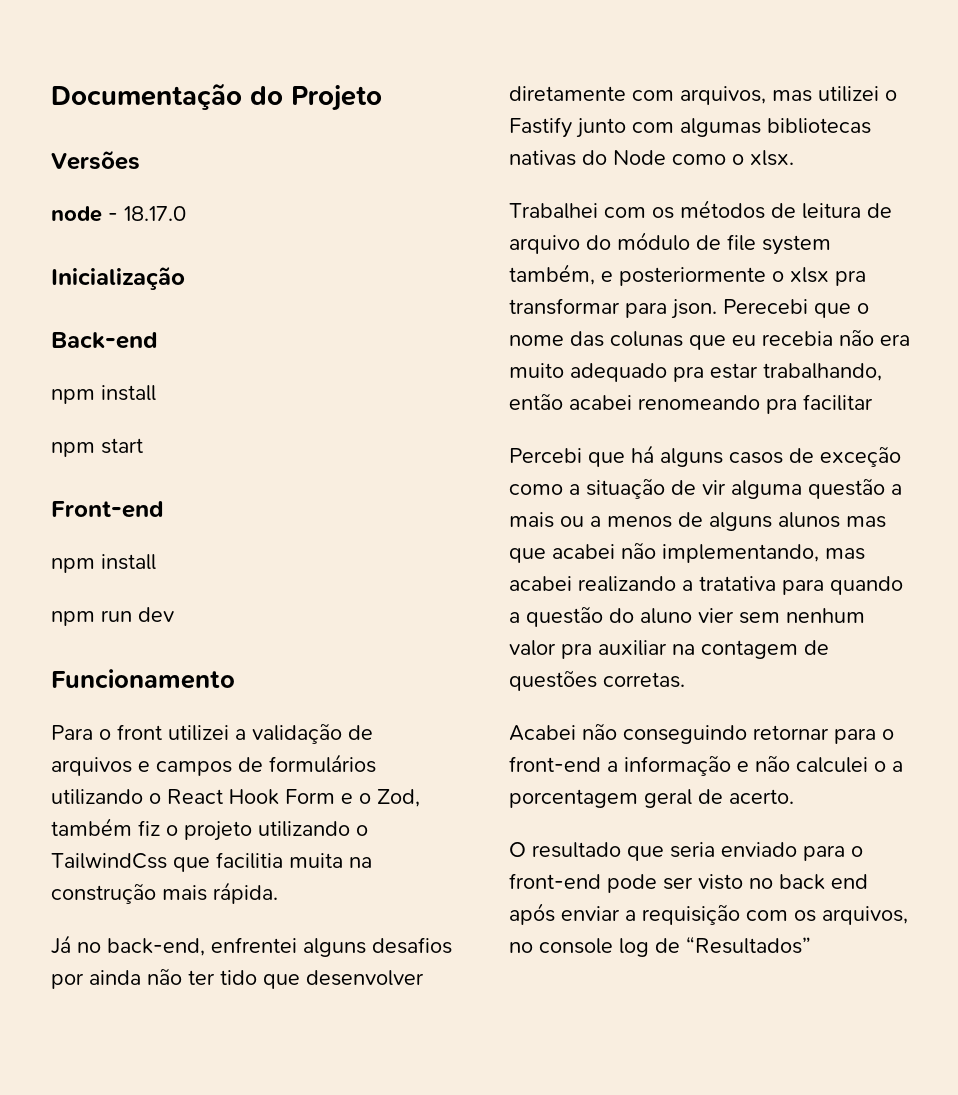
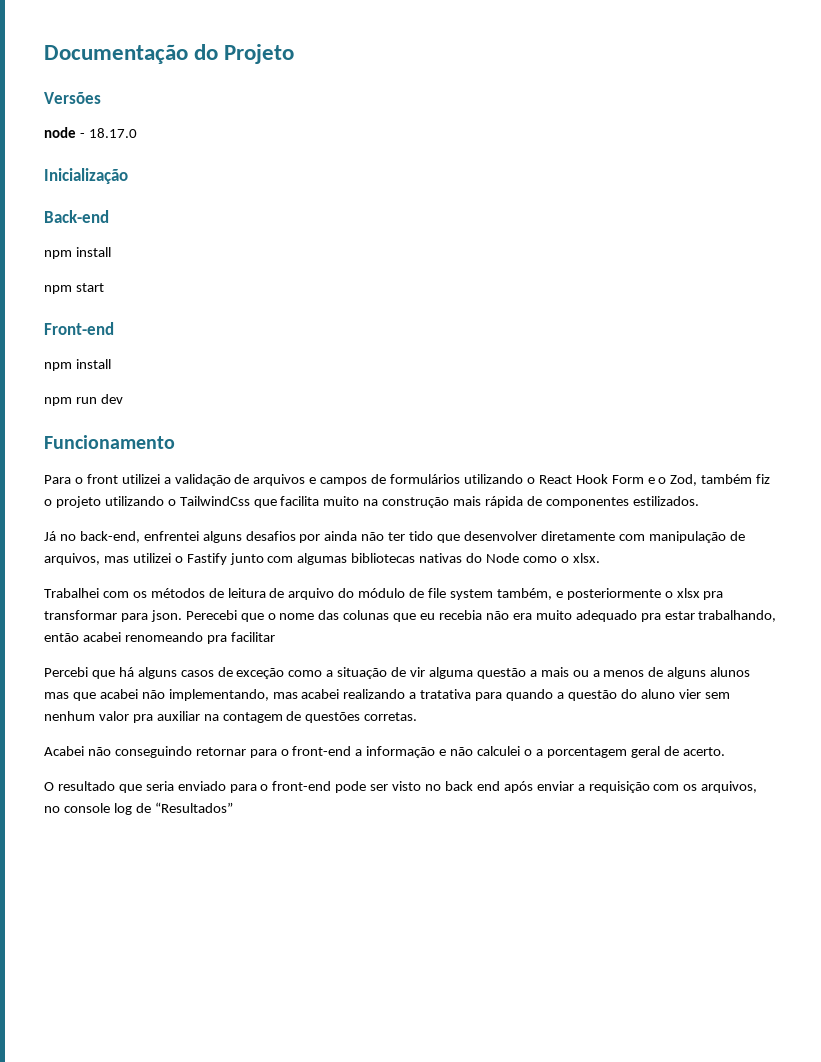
- Para o front utilizei a validação de arquivos e campos de formulários utilizando o React Hook Form e o Zod, também fiz o projeto utilizando o TailwindCss que facilitia muita na construção mais rápida.
+ Para o front utilizei a validação de arquivos e campos de formulários utilizando o React Hook Form e o Zod, também fiz o projeto utilizando o TailwindCss que facilita muito na construção mais rápida de componentes estilizados.
- Já no back-end, enfrentei alguns desafios por ainda não ter tido que desenvolver diretamente com arquivos, mas utilizei o Fastify junto com algumas bibliotecas nativas do Node como o xlsx.
+ Já no back-end, enfrentei alguns desafios por ainda não ter tido que desenvolver diretamente com manipulação de arquivos, mas utilizei o Fastify junto com algumas bibliotecas nativas do Node como o xlsx.

